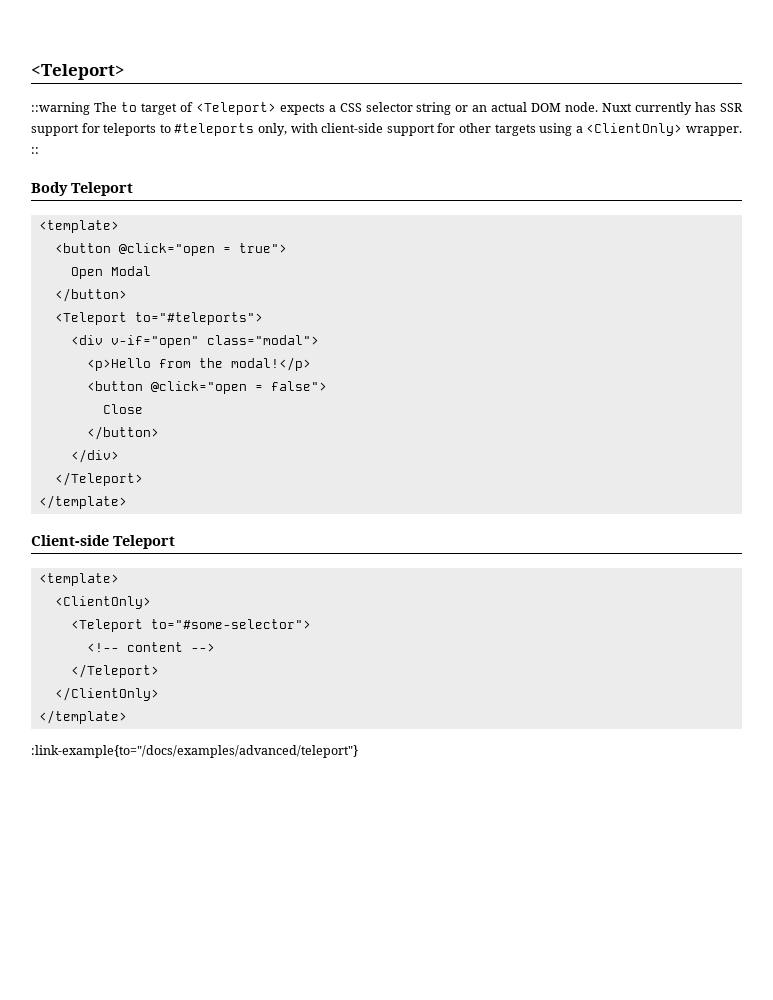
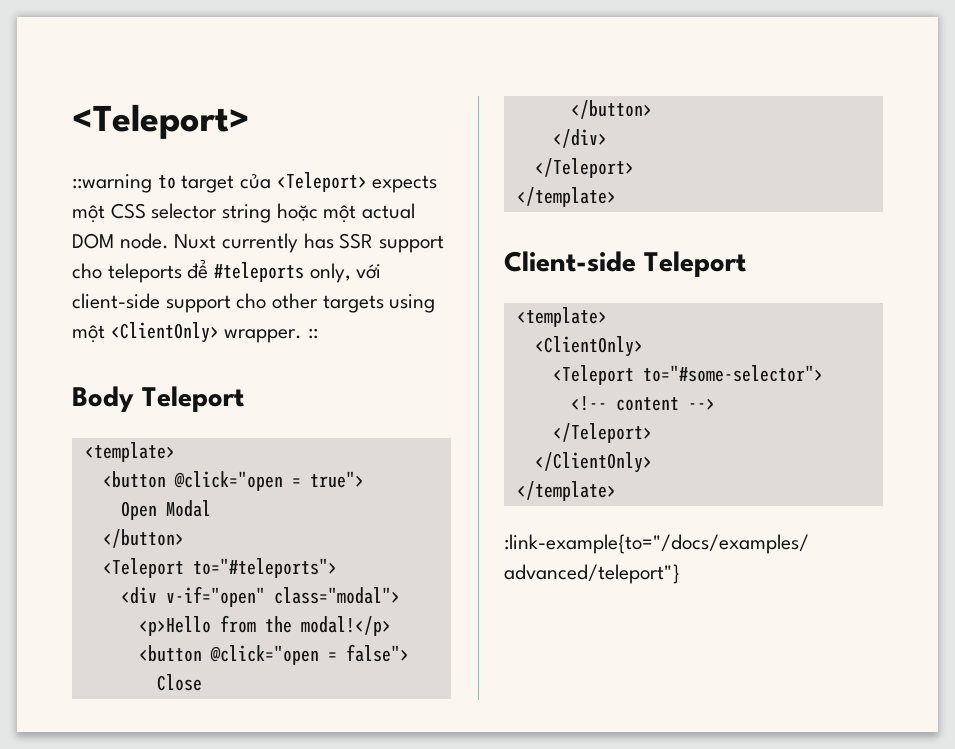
- ::warning The to target of <Teleport> expects a CSS selector string or an actual DOM node.
+ ::warning to target của <Teleport> expects một CSS selector string hoặc một actual DOM node.
- Nuxt currently has SSR support for teleports to #teleports only, with client-side support for other targets using a <ClientOnly> wrapper. ::
+ Nuxt currently has SSR support cho teleports để #teleports only, với client-side support cho other targets using một <ClientOnly> wrapper. ::

